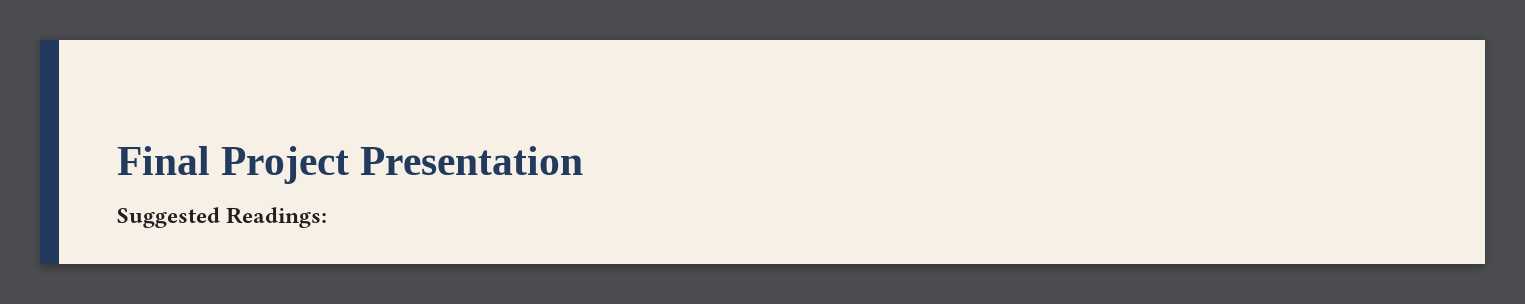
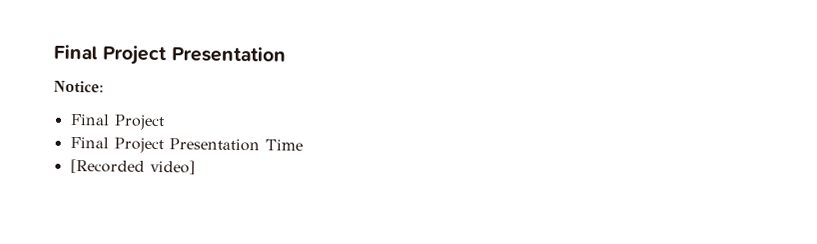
- Suggested Readings:
+ Notice:
+ Final Project
+ Final Project Presentation Time
+ [Recorded video]

